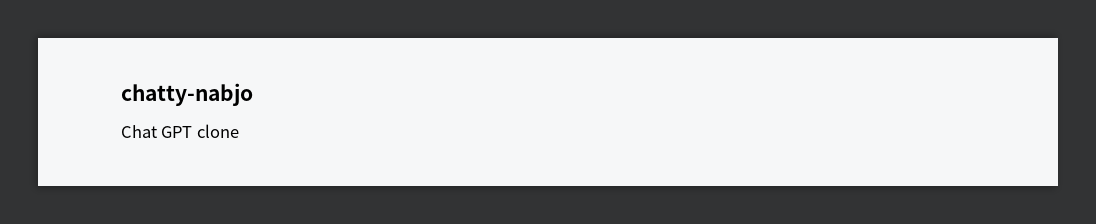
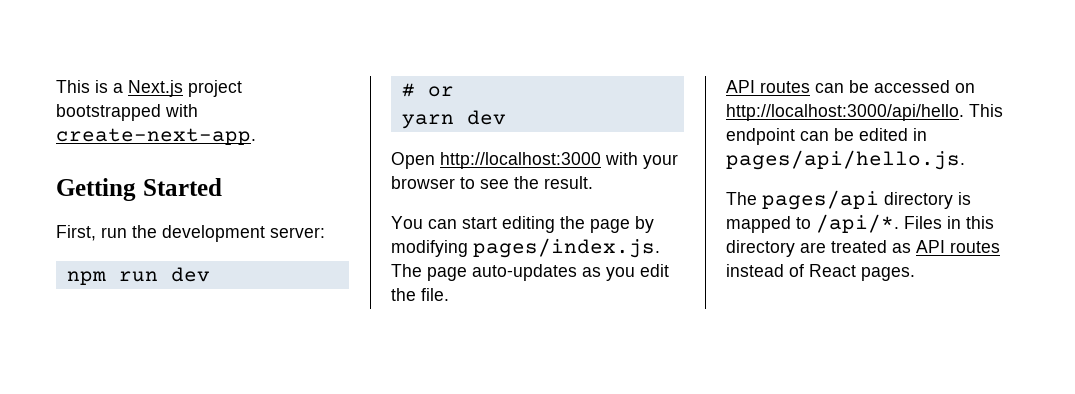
- chatty-nabjo
- Chat GPT clone
+ This is a Next.js project bootstrapped with create-next-app.
+ Getting Started
+ First, run the development server:
+ npm run dev
+ # or
+ yarn dev
+ Open http://localhost:3000 with your browser to see the result.
+ You can start editing the page by modifying pages/index.js. The page auto-updates as you edit the file.
+ API routes can be accessed on http://localhost:3000/api/hello. This endpoint can be edited in pages/api/hello.js.
+ The pages/api directory is mapped to /api/*. Files in this directory are treated as API routes instead of React pages.

